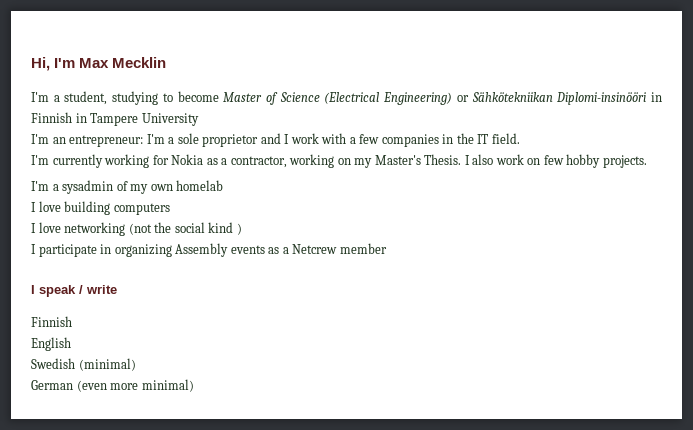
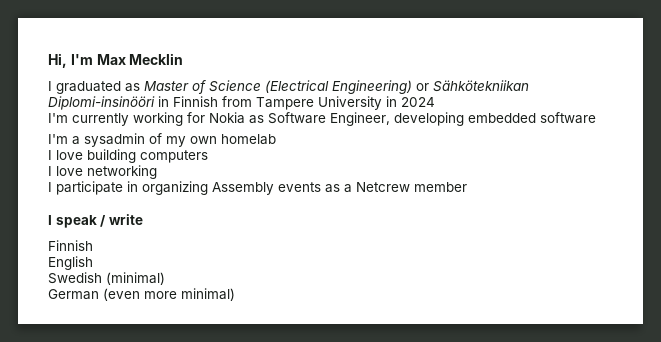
- I'm a student, studying to become Master of Science (Electrical Engineering) or Sähkötekniikan Diplomi-insinööri in Finnish in Tampere University
- I'm an entrepreneur: I'm a sole proprietor and I work with a few companies in the IT field.
+ I graduated as Master of Science (Electrical Engineering) or Sähkötekniikan Diplomi-insinööri in Finnish from Tampere University in 2024
- I'm currently working for Nokia as a contractor, working on my Master's Thesis. I also work on few hobby projects.
+ I'm currently working for Nokia as Software Engineer, developing embedded software
- I love networking (not the social kind )
+ I love networking

